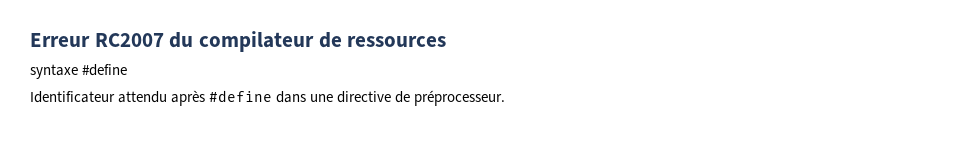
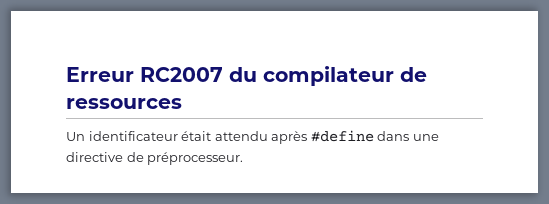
- syntaxe #define
- Identificateur attendu après #define dans une directive de préprocesseur.
+ Un identificateur était attendu après #define dans une directive de préprocesseur.

